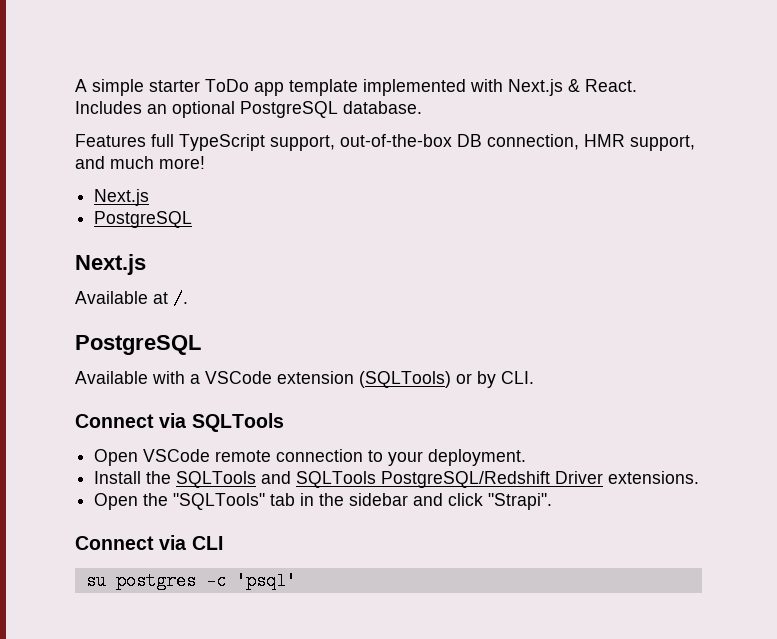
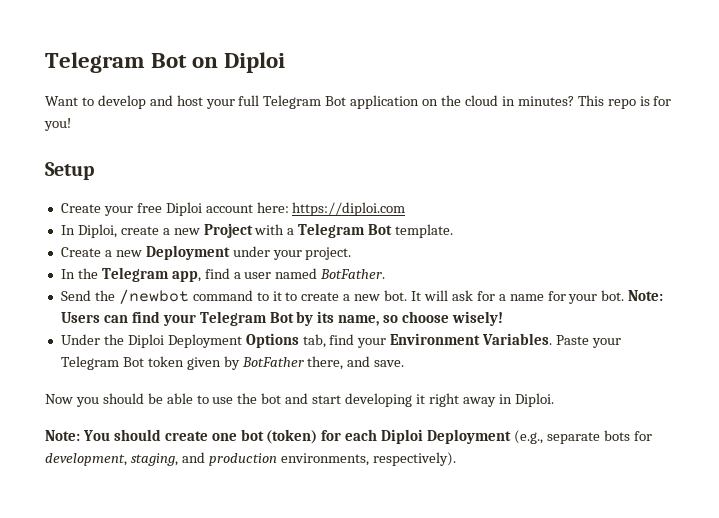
- A simple starter ToDo app template implemented with Next.js & React. Includes an optional PostgreSQL database.
- Features full TypeScript support, out-of-the-box DB connection, HMR support, and much more!
- Next.js
- PostgreSQL
- Next.js
- Available at /.
- PostgreSQL
- Available with a VSCode extension (SQLTools) or by CLI.
- Connect via SQLTools
- Open VSCode remote connection to your deployment.
- Install the SQLTools and SQLTools PostgreSQL/Redshift Driver extensions.
- Open the "SQLTools" tab in the sidebar and click "Strapi".
- Connect via CLI
- su postgres -c 'psql'
+ Telegram Bot on Diploi
+ Want to develop and host your full Telegram Bot application on the cloud in minutes? This repo is for you!
+ Setup
+ Create your free Diploi account here: https://diploi.com
+ In Diploi, create a new Project with a Telegram Bot template.
+ Create a new Deployment under your project.
+ In the Telegram app, find a user named BotFather.
+ Send the /newbot command to it to create a new bot. It will ask for a name for your bot. Note: Users can find your Telegram Bot by its name, so choose wisely!
+ Under the Diploi Deployment Options tab, find your Environment Variables. Paste your Telegram Bot token given by BotFather there, and save.
+ Now you should be able to use the bot and start developing it right away in Diploi.
+ Note: You should create one bot (token) for each Diploi Deployment (e.g., separate bots for development, staging, and production environments, respectively).

